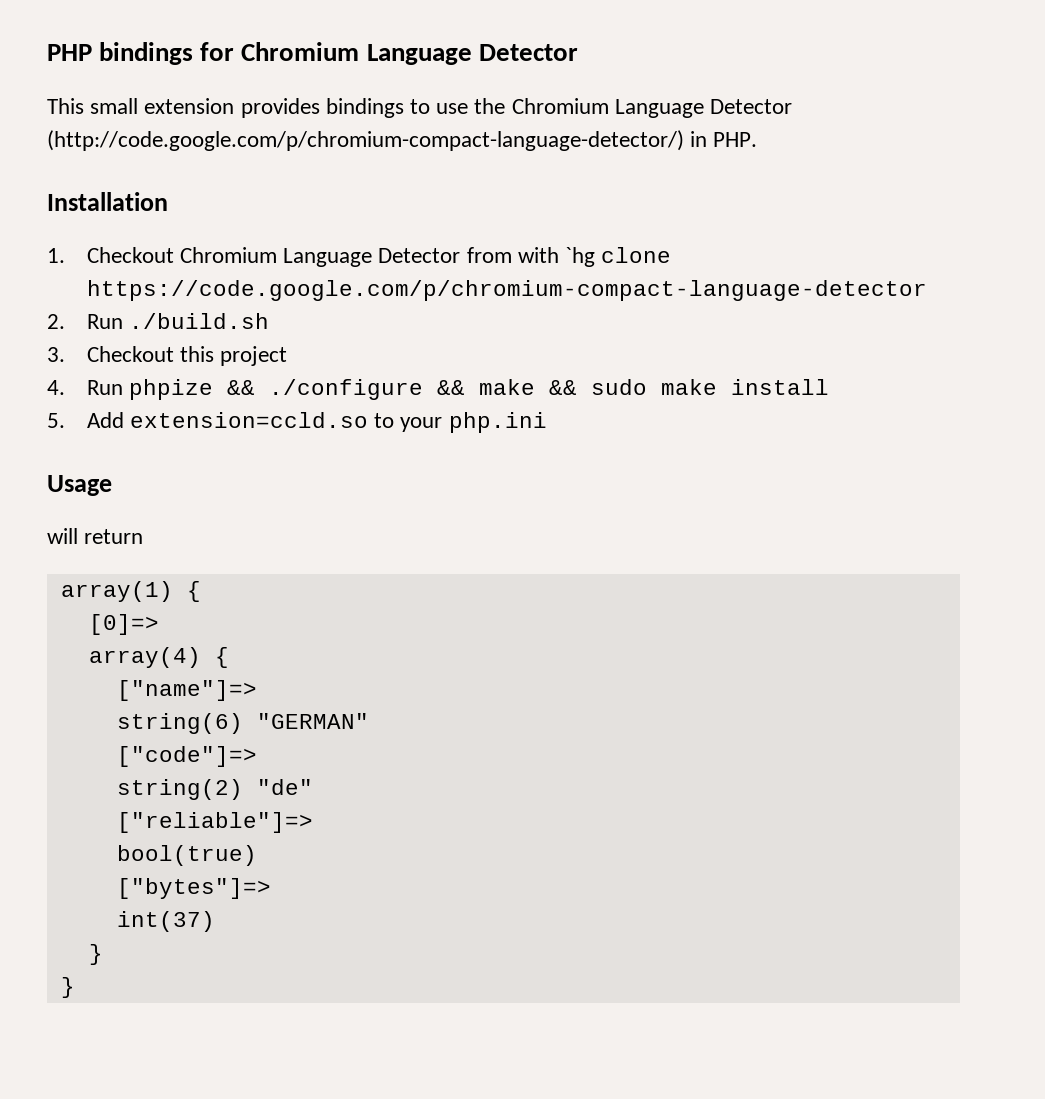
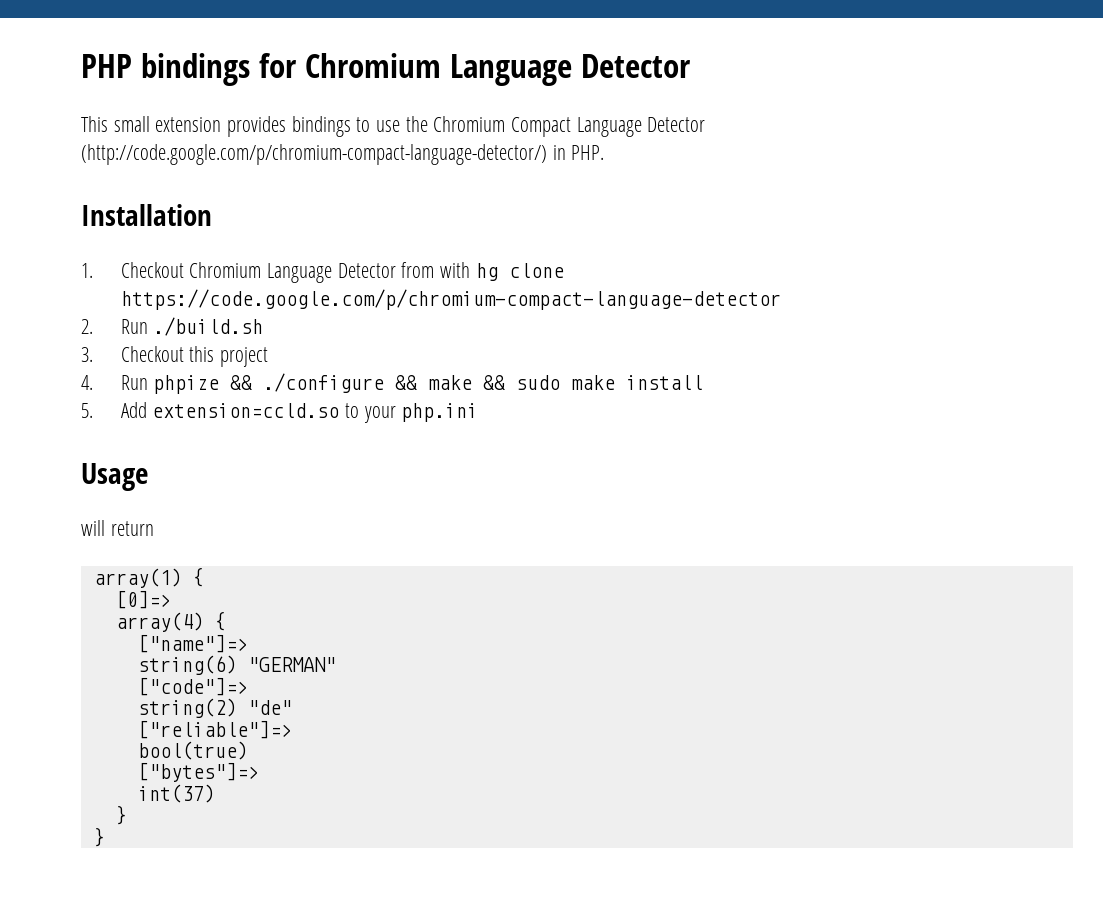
- This small extension provides bindings to use the Chromium Language Detector (http://code.google.com/p/chromium-compact-language-detector/) in PHP.
+ This small extension provides bindings to use the Chromium Compact Language Detector (http://code.google.com/p/chromium-compact-language-detector/) in PHP.
- 1. Checkout Chromium Language Detector from with `hg clone https://code.google.com/p/chromium-compact-language-detector
+ 1. Checkout Chromium Language Detector from with hg clone https://code.google.com/p/chromium-compact-language-detector

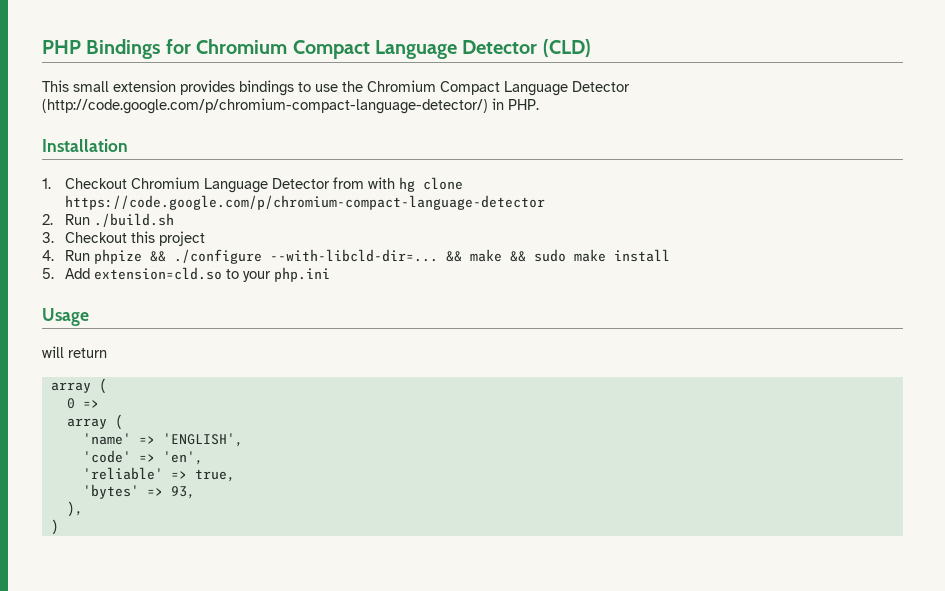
- PHP bindings for Chromium Language Detector
+ PHP Bindings for Chromium Compact Language Detector (CLD)
- 4. Run phpize && ./configure && make && sudo make install
+ 4. Run phpize && ./configure --with-libcld-dir=... && make && sudo make install
- 5. Add extension=ccld.so to your php.ini
+ 5. Add extension=cld.so to your php.ini
  will return
- array(1) {
- [0]=>
- array(4) {
- ["name"]=>
- string(6) "GERMAN"
- ["code"]=>
- string(2) "de"
- ["reliable"]=>
- bool(true)
- ["bytes"]=>
- int(37)
- }
- }
+ array (
+ 0 =>
+ array (
+ 'name' => 'ENGLISH',
+ 'code' => 'en',
+ 'reliable' => true,
+ 'bytes' => 93,
+ ),
+ )

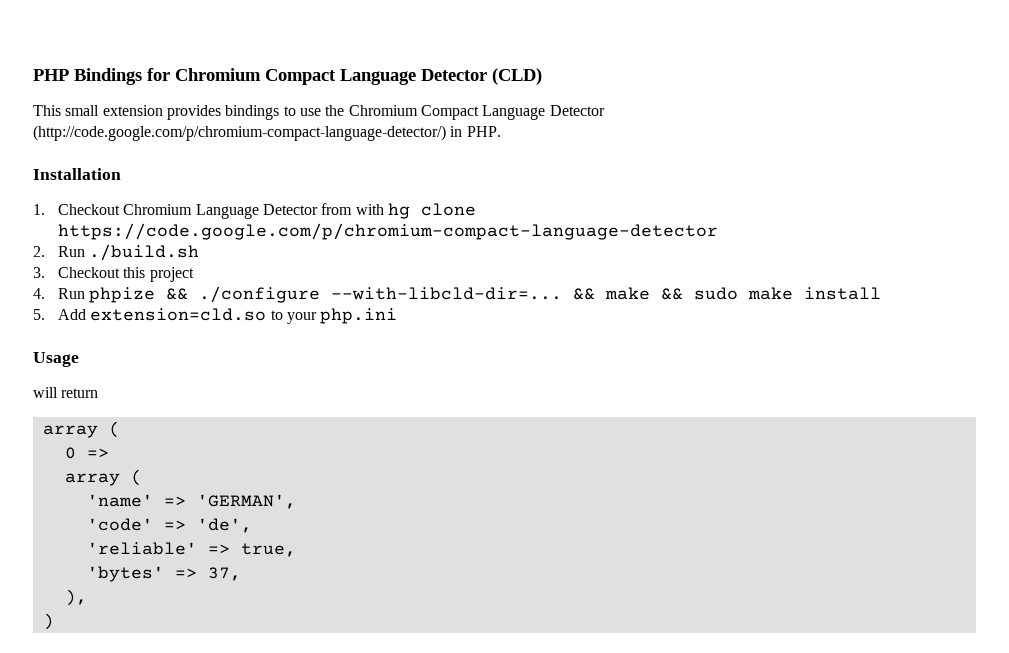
- 'name' => 'ENGLISH',
+ 'name' => 'GERMAN',
- 'code' => 'en',
+ 'code' => 'de',
- 'bytes' => 93,
+ 'bytes' => 37,

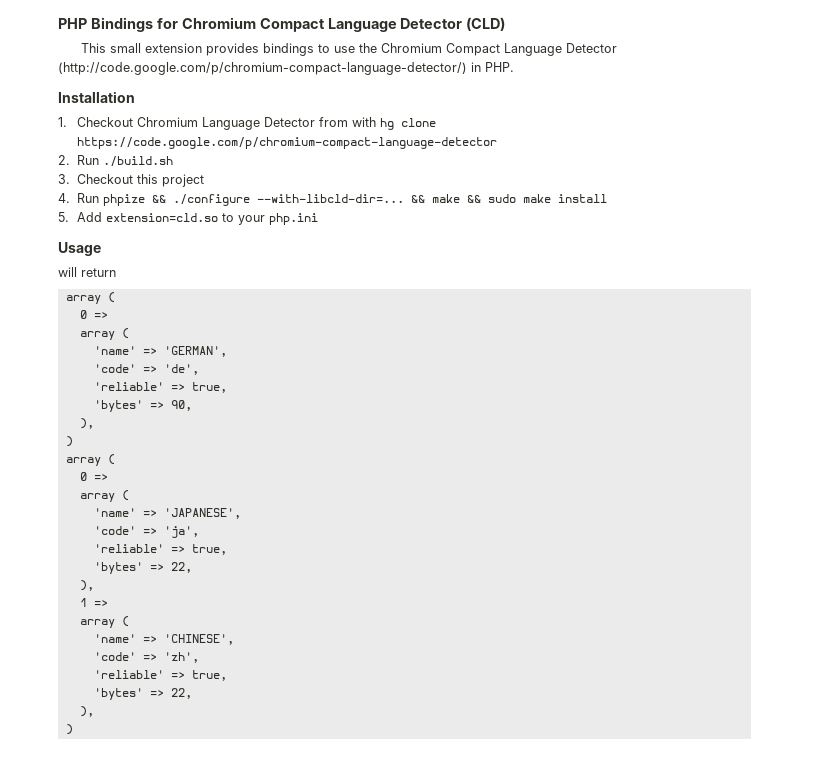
- 'bytes' => 37,
+ 'bytes' => 90,
+ ),
+ )
+ array (
+ 0 =>
+ array (
+ 'name' => 'JAPANESE',
+ 'code' => 'ja',
+ 'reliable' => true,
+ 'bytes' => 22,
+ ),
+ 1 =>
+ array (
+ 'name' => 'CHINESE',
+ 'code' => 'zh',
+ 'reliable' => true,
+ 'bytes' => 22,

